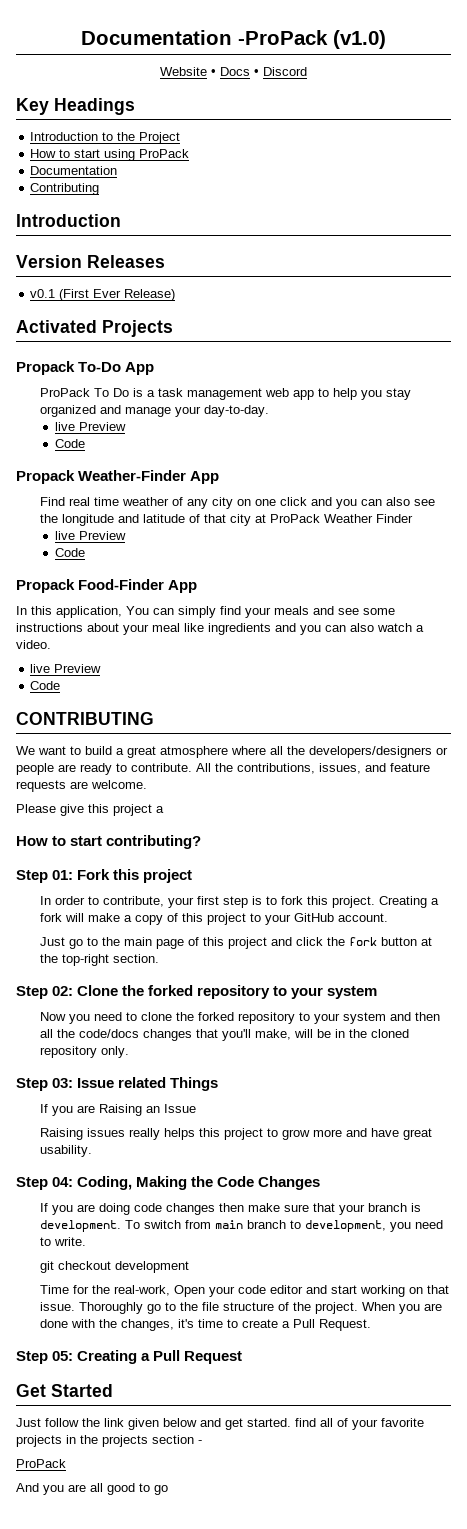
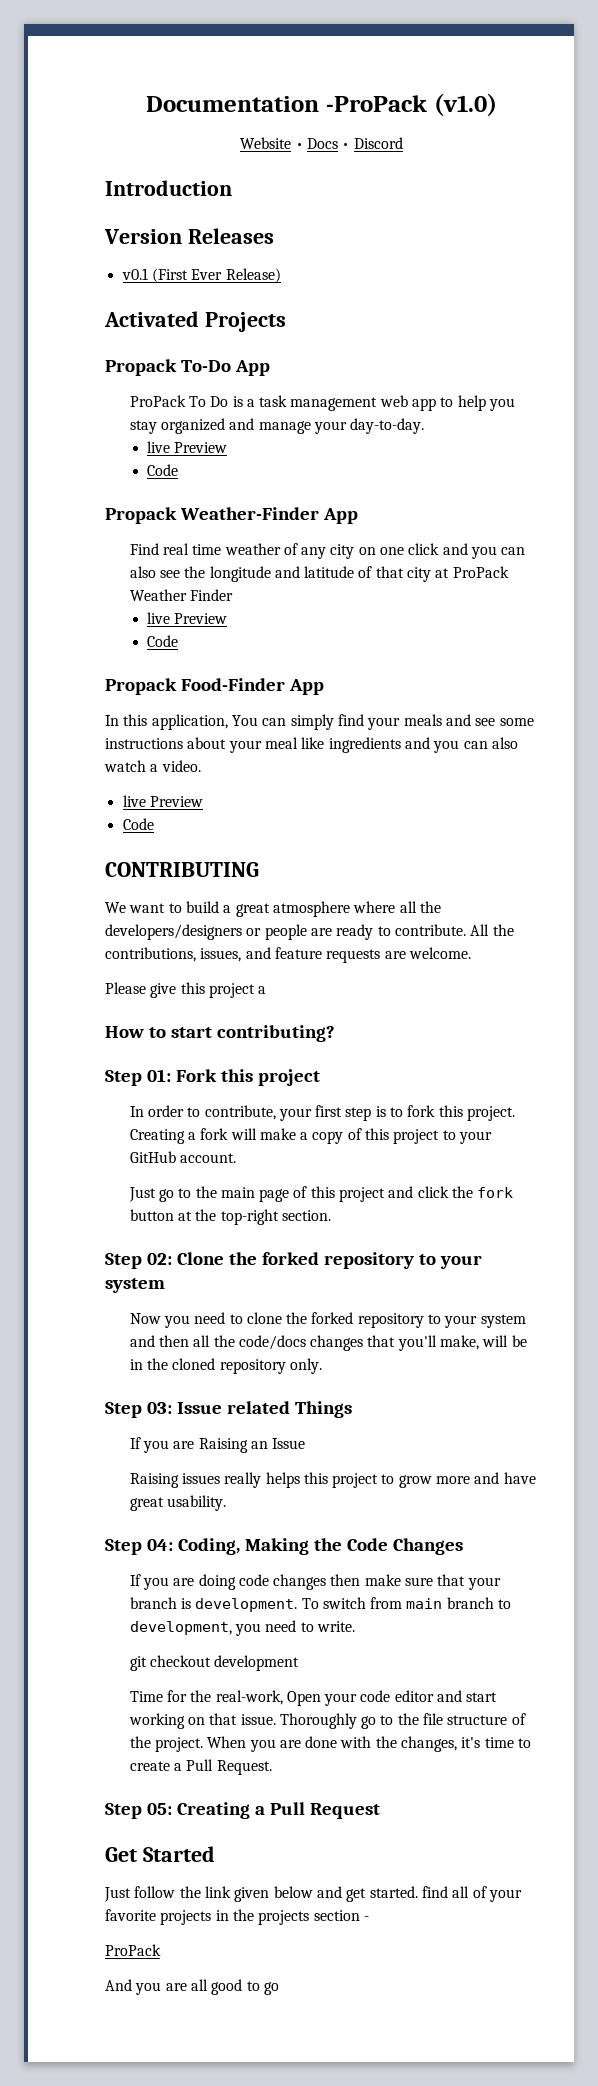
- Key Headings
- Introduction to the Project
- How to start using ProPack
- Documentation
- Contributing

